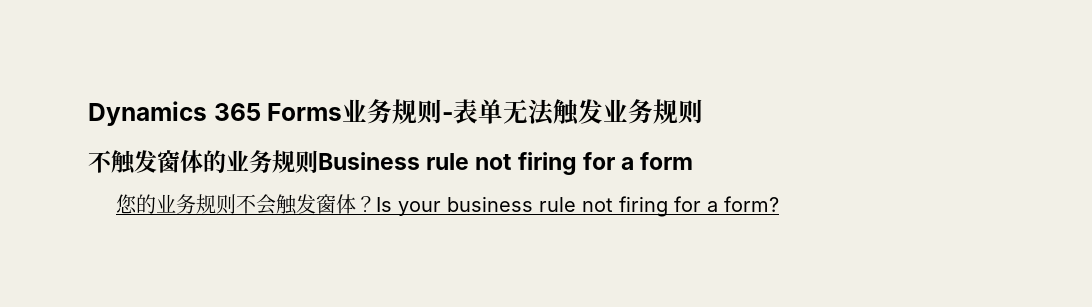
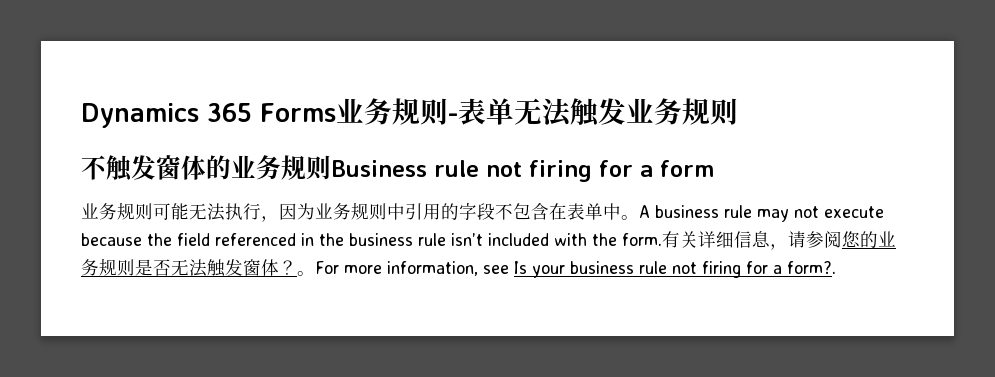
- 您的业务规则不会触发窗体？
+ 业务规则可能无法执行，因为业务规则中引用的字段不包含在表单中。A business rule may not execute because the field referenced in the business rule isn’t included with the form.有关详细信息，请参阅您的业务规则是否无法触发窗体？
- Is your business rule not firing for a form?
+ 。For more information, see Is your business rule not firing for a form?.

